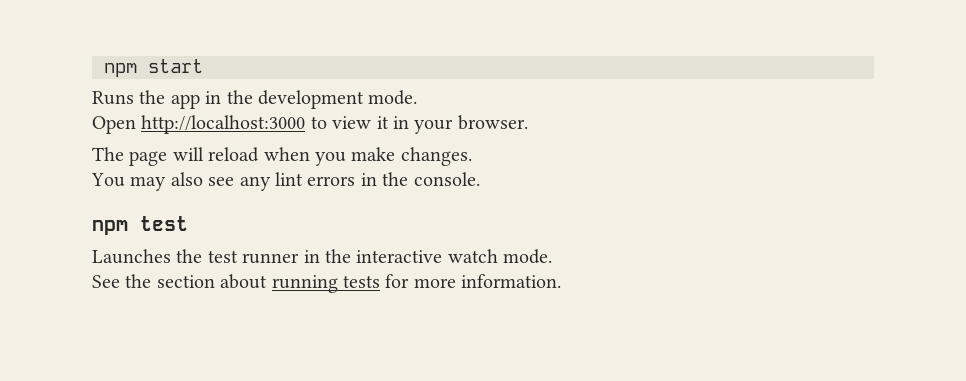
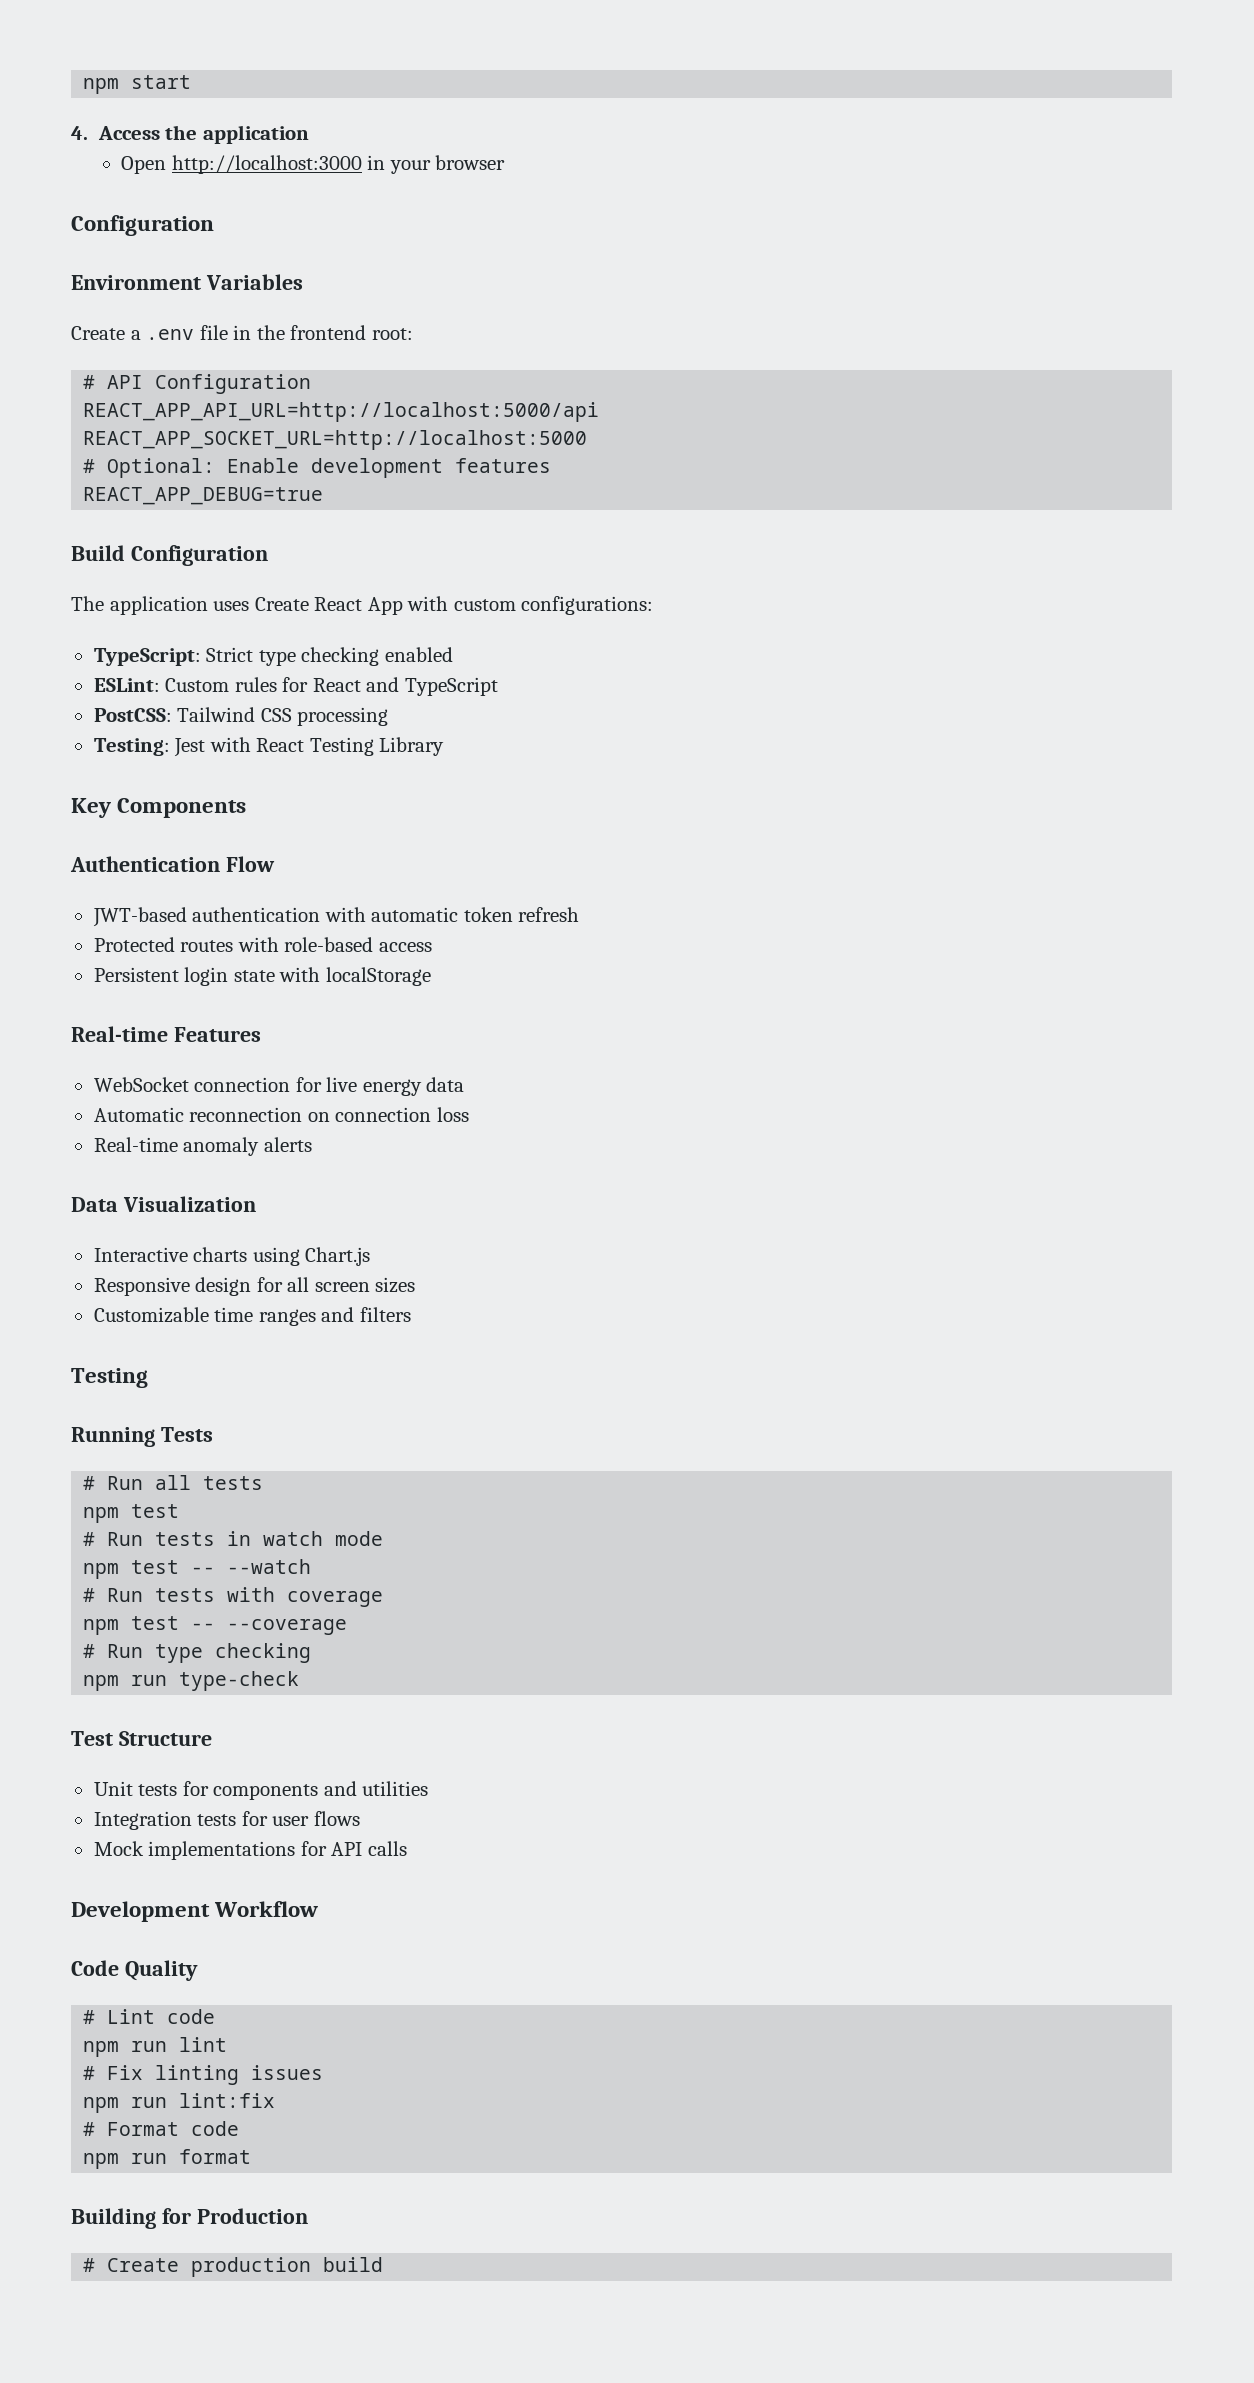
- Runs the app in the development mode.
- Open http://localhost:3000 to view it in your browser.
- The page will reload when you make changes.
- You may also see any lint errors in the console.
+ 4. Access the application
+ Open http://localhost:3000 in your browser
+ Configuration
+ Environment Variables
+ Create a .env file in the frontend root:
+ # API Configuration
+ REACT_APP_API_URL=http://localhost:5000/api
+ REACT_APP_SOCKET_URL=http://localhost:5000
+ # Optional: Enable development features
+ REACT_APP_DEBUG=true
+ Build Configuration
+ The application uses Create React App with custom configurations:
+ TypeScript: Strict type checking enabled
+ ESLint: Custom rules for React and TypeScript
+ PostCSS: Tailwind CSS processing
+ Testing: Jest with React Testing Library
+ Key Components
+ Authentication Flow
+ JWT-based authentication with automatic token refresh
+ Protected routes with role-based access
+ Persistent login state with localStorage
+ Real-time Features
+ WebSocket connection for live energy data
+ Automatic reconnection on connection loss
+ Real-time anomaly alerts
+ Data Visualization
+ Interactive charts using Chart.js
+ Responsive design for all screen sizes
+ Customizable time ranges and filters
+ Testing
+ Running Tests
+ # Run all tests
  npm test
- Launches the test runner in the interactive watch mode.
- See the section about running tests for more information.
+ # Run tests in watch mode
+ npm test -- --watch
+ # Run tests with coverage
+ npm test -- --coverage
+ # Run type checking
+ npm run type-check
+ Test Structure
+ Unit tests for components and utilities
+ Integration tests for user flows
+ Mock implementations for API calls
+ Development Workflow
+ Code Quality
+ # Lint code
+ npm run lint
+ # Fix linting issues
+ npm run lint:fix
+ # Format code
+ npm run format
+ Building for Production
+ # Create production build

